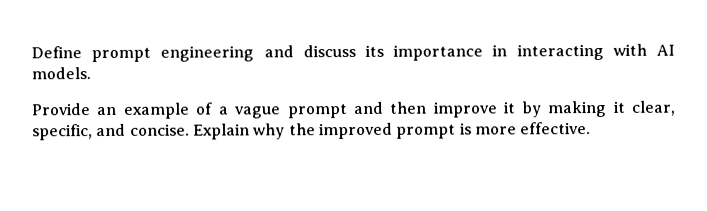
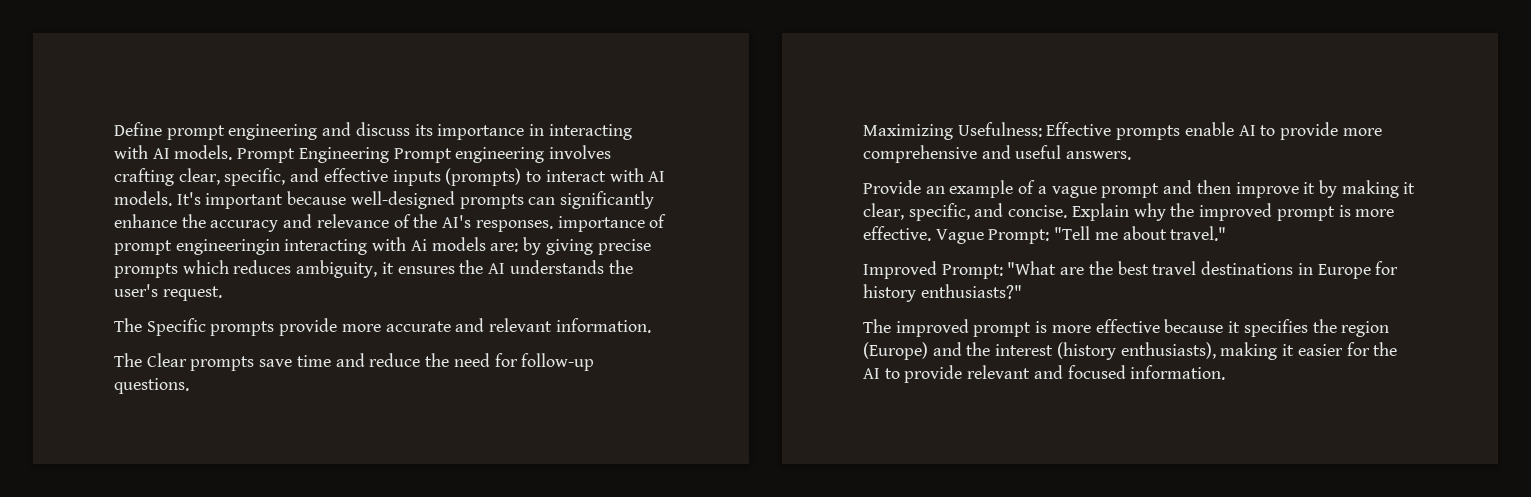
+ Prompt Engineering Prompt engineering involves crafting clear, specific, and effective inputs (prompts) to interact with AI models. It's important because well-designed prompts can significantly enhance the accuracy and relevance of the AI's responses. importance of prompt engineeringin interacting with Ai models are: by giving precise prompts which reduces ambiguity, it ensures the AI understands the user's request.
+ The Specific prompts provide more accurate and relevant information.
+ The Clear prompts save time and reduce the need for follow-up questions.
+ Maximizing Usefulness: Effective prompts enable AI to provide more comprehensive and useful answers.
+ Vague Prompt: "Tell me about travel."
+ Improved Prompt: "What are the best travel destinations in Europe for history enthusiasts?"
+ The improved prompt is more effective because it specifies the region (Europe) and the interest (history enthusiasts), making it easier for the AI to provide relevant and focused information.

